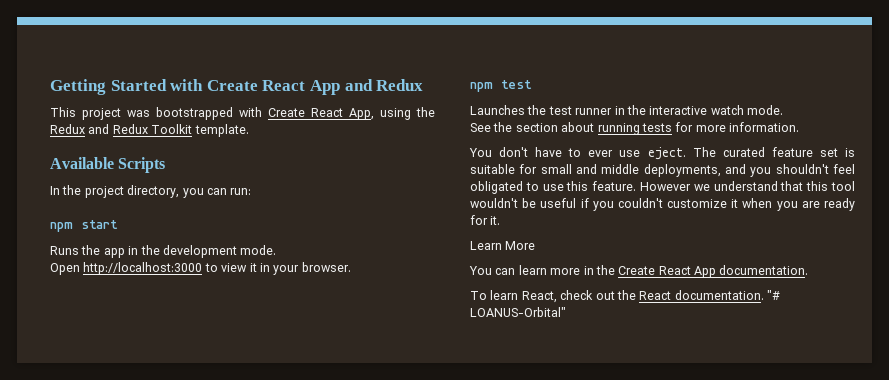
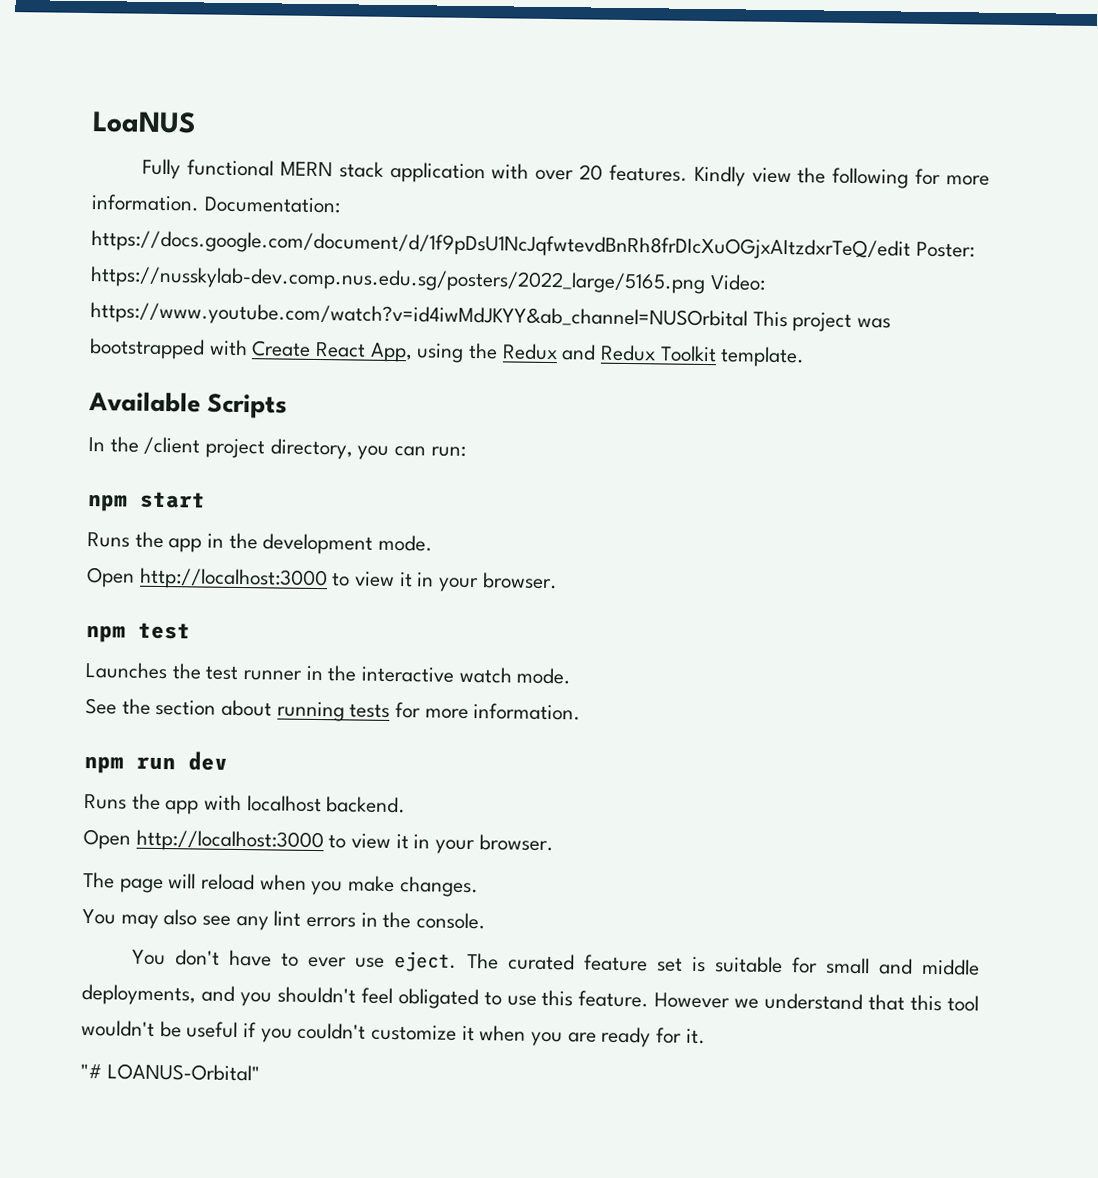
- Getting Started with Create React App and Redux
- This project was bootstrapped with Create React App, using the Redux and Redux Toolkit template.
+ LoaNUS
+ Fully functional MERN stack application with over 20 features. Kindly view the following for more information. Documentation: https://docs.google.com/document/d/1f9pDsU1NcJqfwtevdBnRh8frDIcXuOGjxAItzdxrTeQ/edit Poster: https://nusskylab-dev.comp.nus.edu.sg/posters/2022_large/5165.png Video: https://www.youtube.com/watch?v=id4iwMdJKYY&ab_channel=NUSOrbital This project was bootstrapped with Create React App, using the Redux and Redux Toolkit template.
- In the project directory, you can run:
+ In the /client project directory, you can run:
+ npm run dev
+ Runs the app with localhost backend.
+ Open http://localhost:3000 to view it in your browser.
+ The page will reload when you make changes.
+ You may also see any lint errors in the console.
- Learn More
- You can learn more in the Create React App documentation.
- To learn React, check out the React documentation.

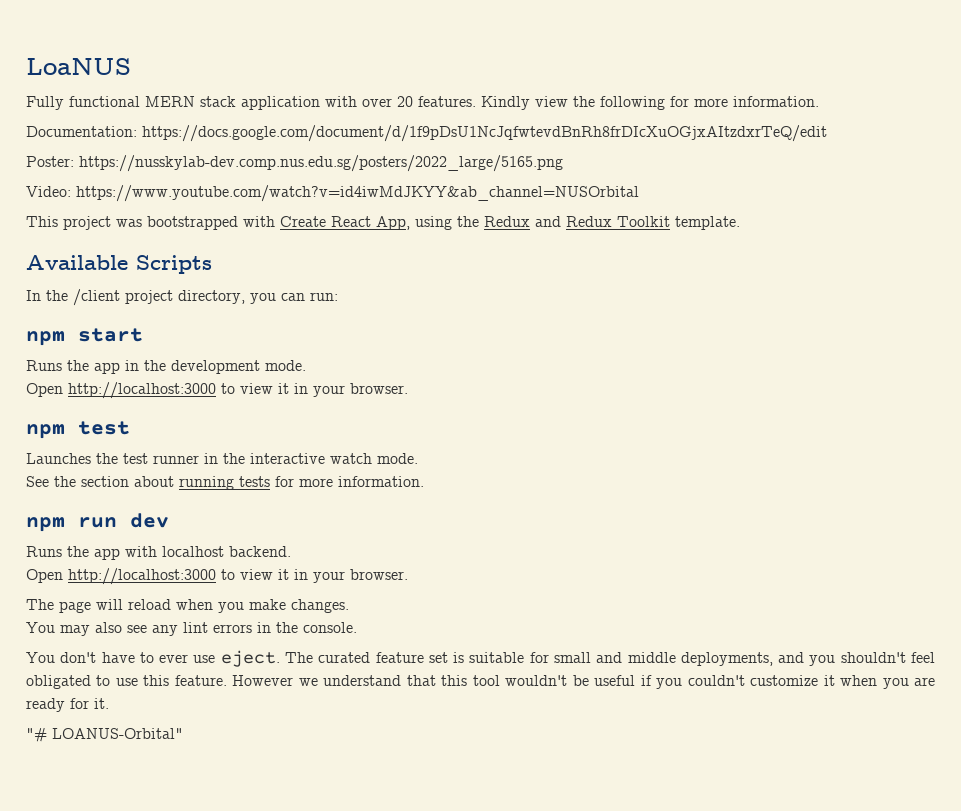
- Kindly view the following for more information. Documentation: https://docs.google.com/document/d/1f9pDsU1NcJqfwtevdBnRh8frDIcXuOGjxAItzdxrTeQ/edit Poster: https://nusskylab-dev.comp.nus.edu.sg/posters/2022_large/5165.png Video: https://www.youtube.com/watch?v=id4iwMdJKYY&ab_channel=NUSOrbital This project was bootstrapped with Create React App, using the Redux and Redux Toolkit template.
+ Kindly view the following for more information.
+ Documentation: https://docs.google.com/document/d/1f9pDsU1NcJqfwtevdBnRh8frDIcXuOGjxAItzdxrTeQ/edit
+ Poster: https://nusskylab-dev.comp.nus.edu.sg/posters/2022_large/5165.png
+ Video: https://www.youtube.com/watch?v=id4iwMdJKYY&ab_channel=NUSOrbital
+ This project was bootstrapped with Create React App, using the Redux and Redux Toolkit template.

